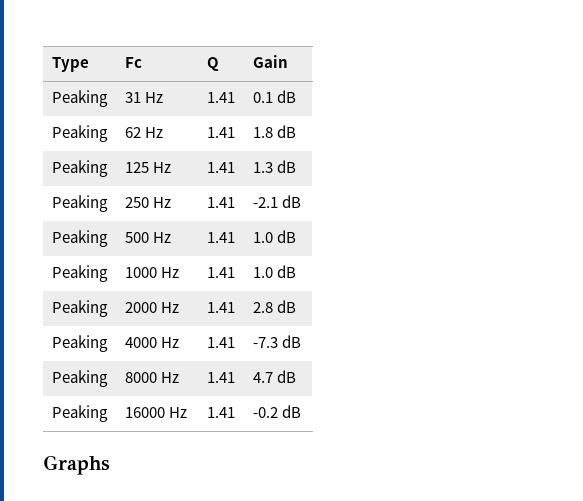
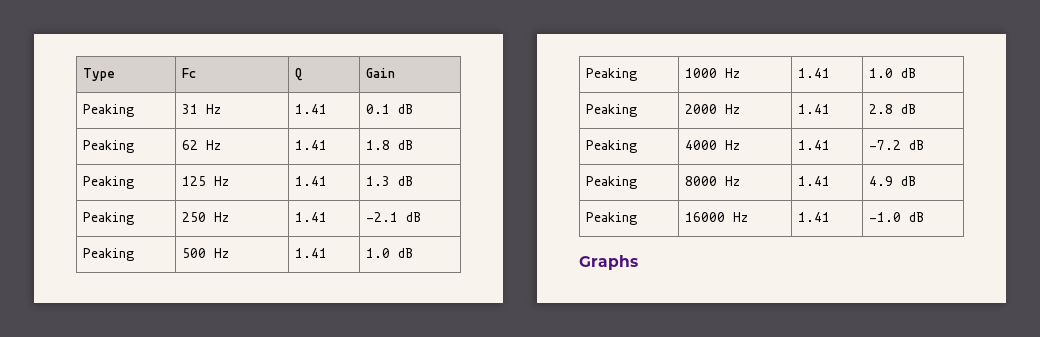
- Peaking | 4000 Hz | 1.41 | -7.3 dB
+ Peaking | 4000 Hz | 1.41 | -7.2 dB
- Peaking | 8000 Hz | 1.41 | 4.7 dB
+ Peaking | 8000 Hz | 1.41 | 4.9 dB
- Peaking | 16000 Hz | 1.41 | -0.2 dB
+ Peaking | 16000 Hz | 1.41 | -1.0 dB

